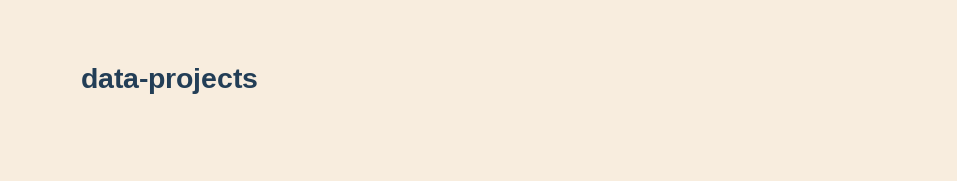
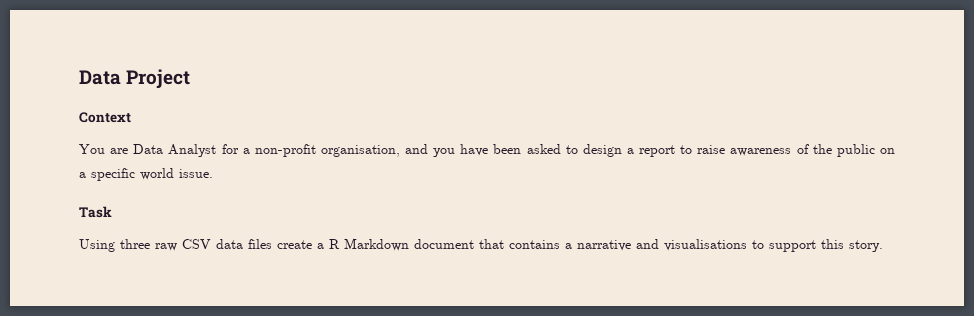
- data-projects
+ Data Project
+ Context
+ You are Data Analyst for a non-profit organisation, and you have been asked to design a report to raise awareness of the public on a specific world issue.
+ Task
+ Using three raw CSV data files create a R Markdown document that contains a narrative and visualisations to support this story.

